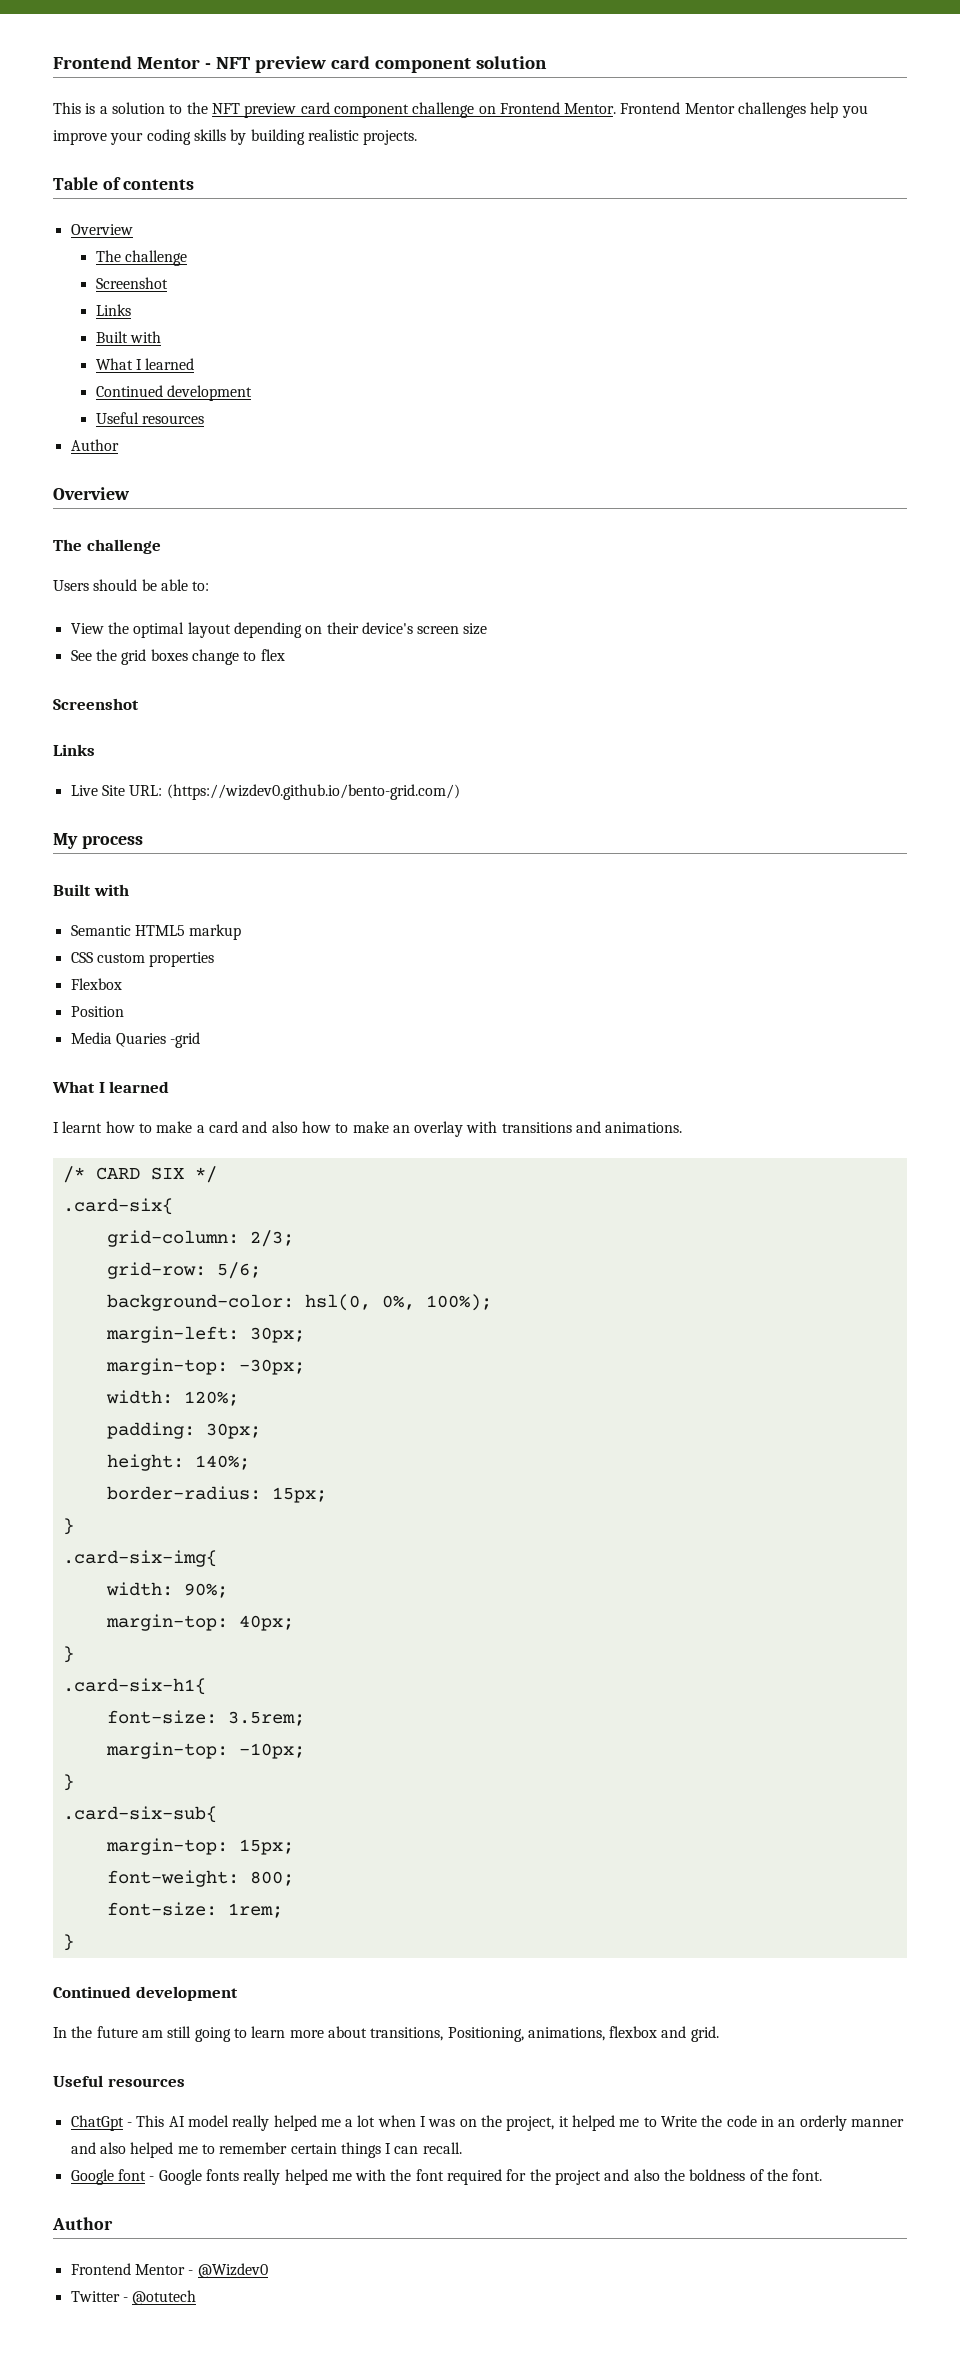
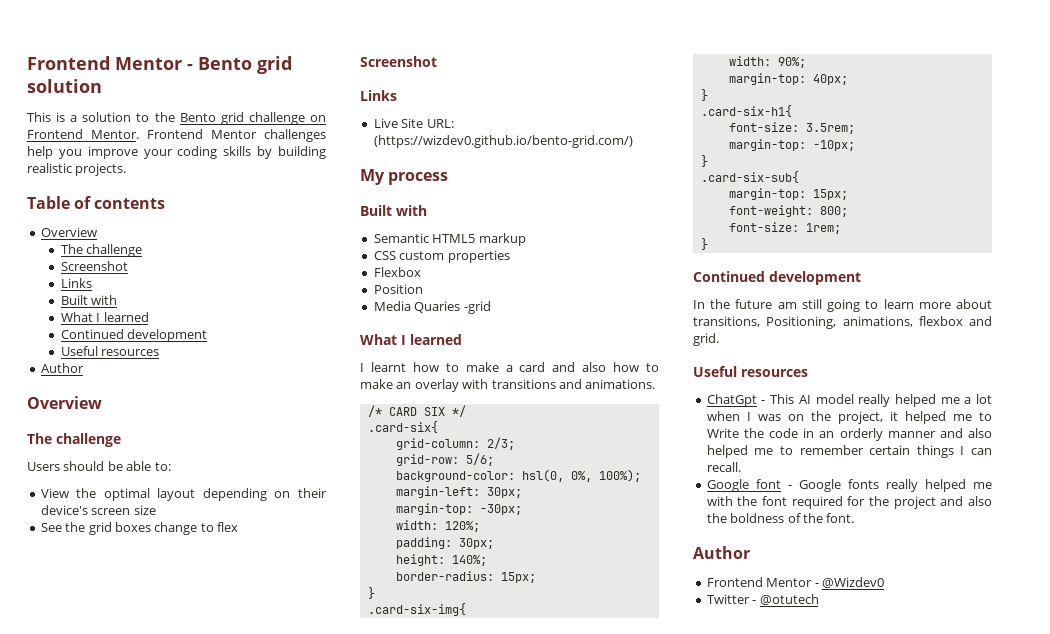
- Frontend Mentor - NFT preview card component solution
+ Frontend Mentor - Bento grid solution
- This is a solution to the NFT preview card component challenge on Frontend Mentor.
+ This is a solution to the Bento grid challenge on Frontend Mentor.

